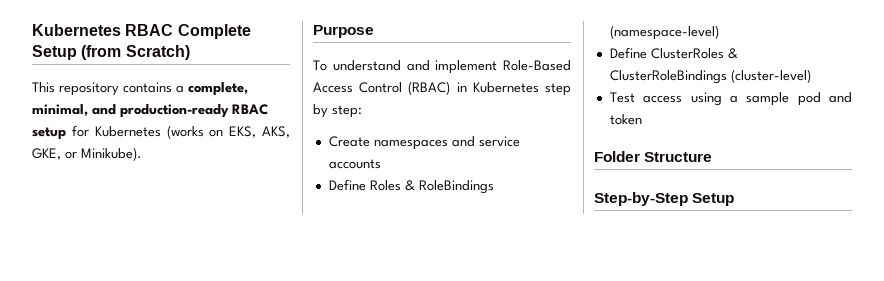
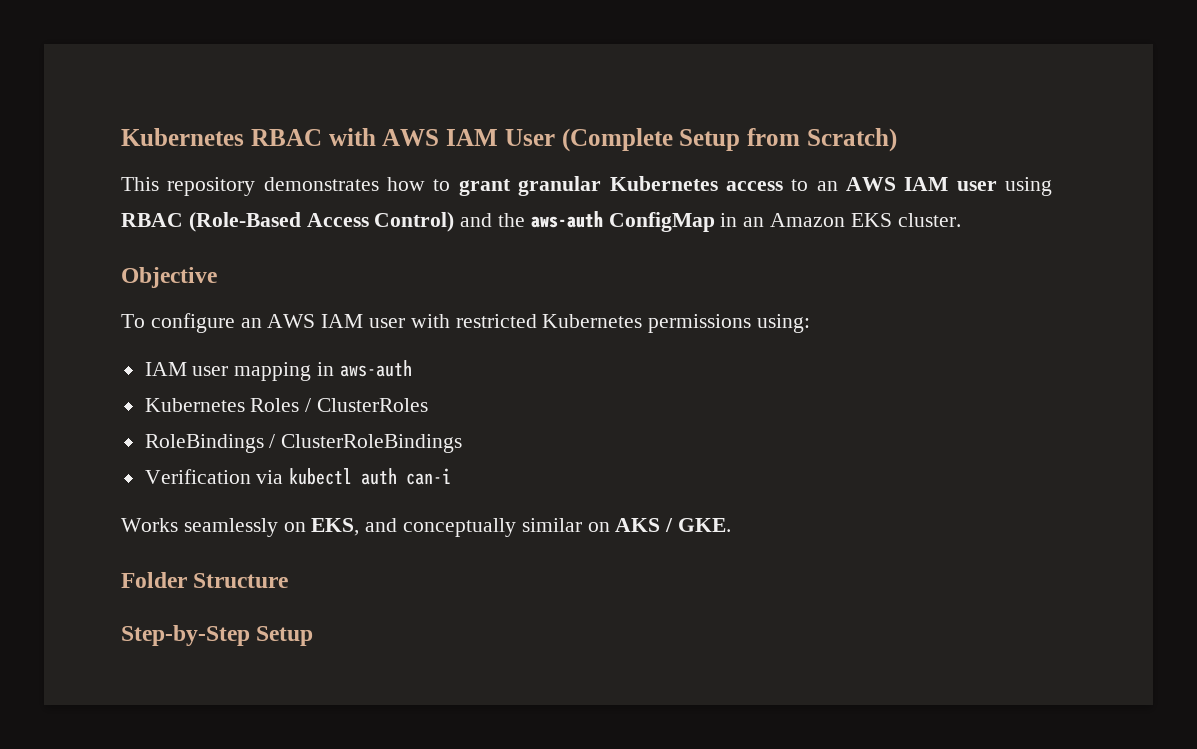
- Kubernetes RBAC Complete Setup (from Scratch)
- This repository contains a complete, minimal, and production-ready RBAC setup for Kubernetes (works on EKS, AKS, GKE, or Minikube).
- Purpose
- To understand and implement Role-Based Access Control (RBAC) in Kubernetes step by step:
- Create namespaces and service accounts
- Define Roles & RoleBindings (namespace-level)
- Define ClusterRoles & ClusterRoleBindings (cluster-level)
- Test access using a sample pod and token
+ Kubernetes RBAC with AWS IAM User (Complete Setup from Scratch)
+ This repository demonstrates how to grant granular Kubernetes access to an AWS IAM user using RBAC (Role-Based Access Control) and the aws-auth ConfigMap in an Amazon EKS cluster.
+ Objective
+ To configure an AWS IAM user with restricted Kubernetes permissions using:
+ IAM user mapping in aws-auth
+ Kubernetes Roles / ClusterRoles
+ RoleBindings / ClusterRoleBindings
+ Verification via kubectl auth can-i
+ Works seamlessly on EKS, and conceptually similar on AKS / GKE.

